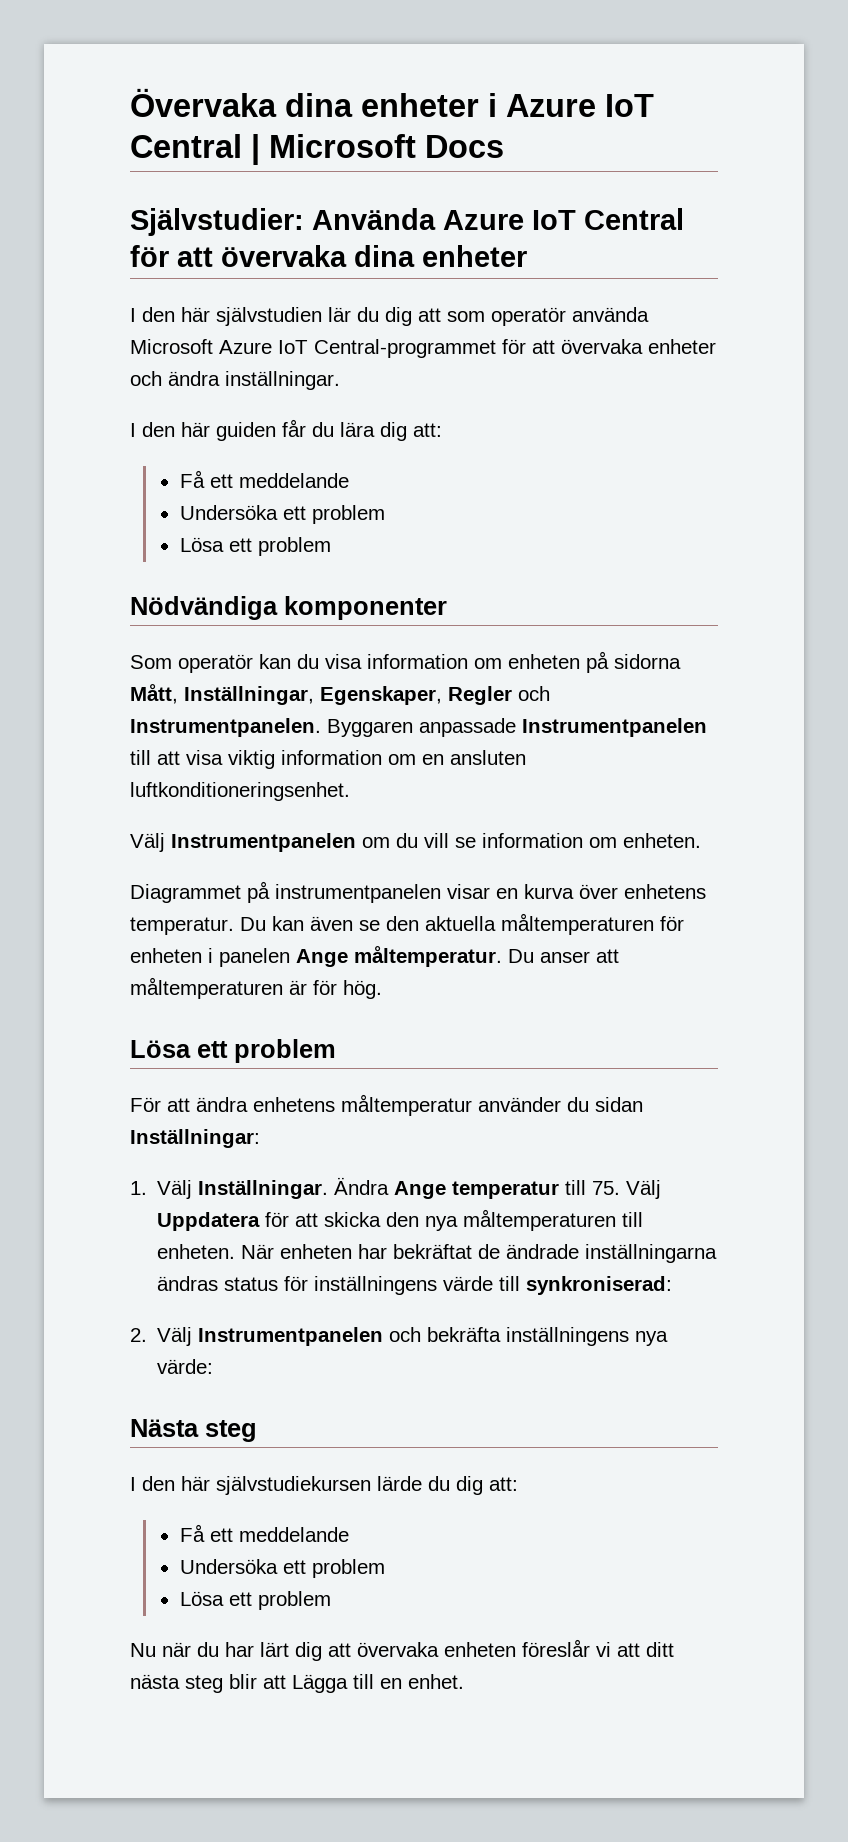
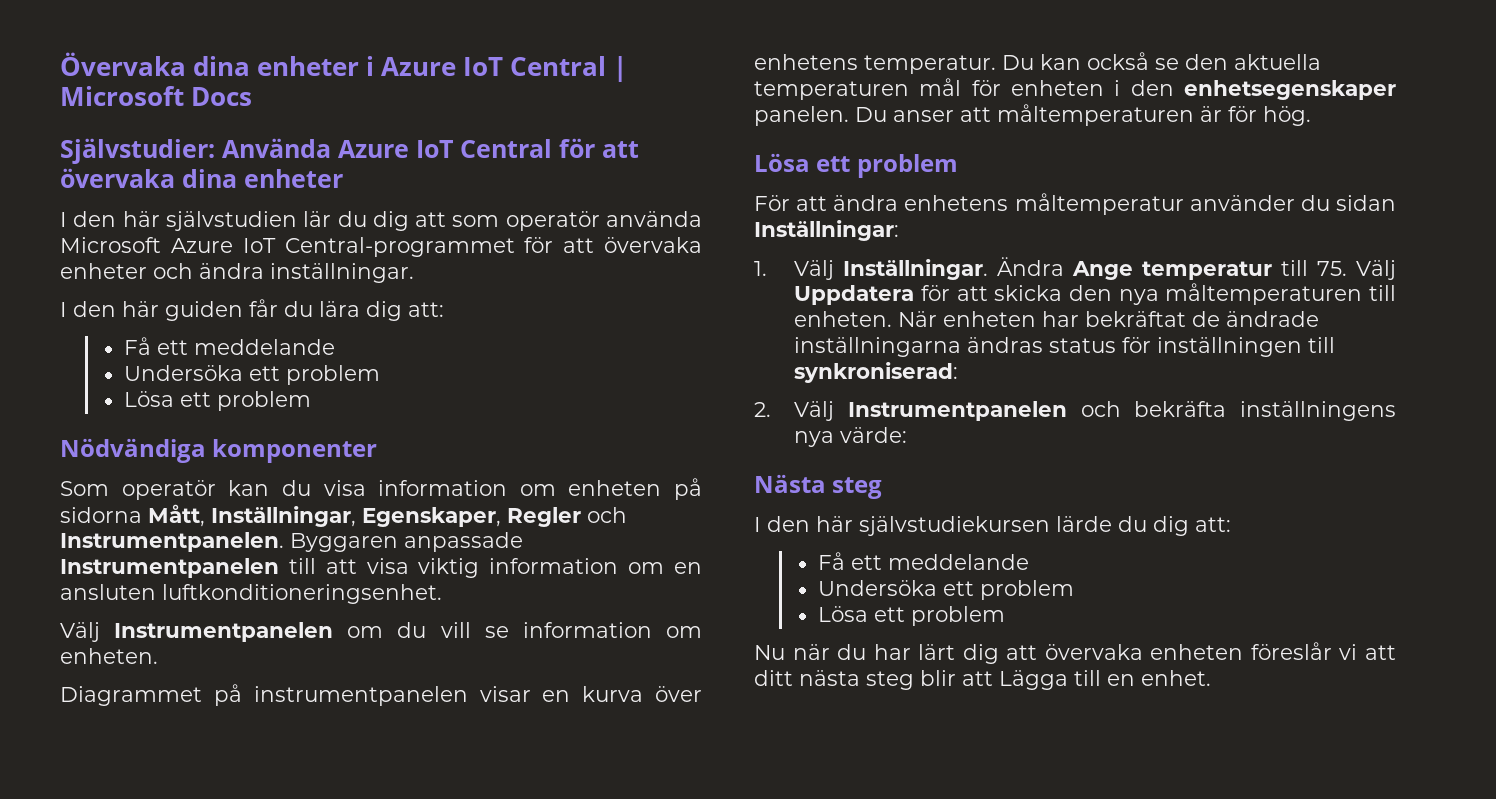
- Du kan även se den aktuella måltemperaturen för enheten i panelen Ange måltemperatur.
+ Du kan också se den aktuella temperaturen mål för enheten i den enhetsegenskaper panelen.
- När enheten har bekräftat de ändrade inställningarna ändras status för inställningens värde till synkroniserad:
+ När enheten har bekräftat de ändrade inställningarna ändras status för inställningen till synkroniserad:

